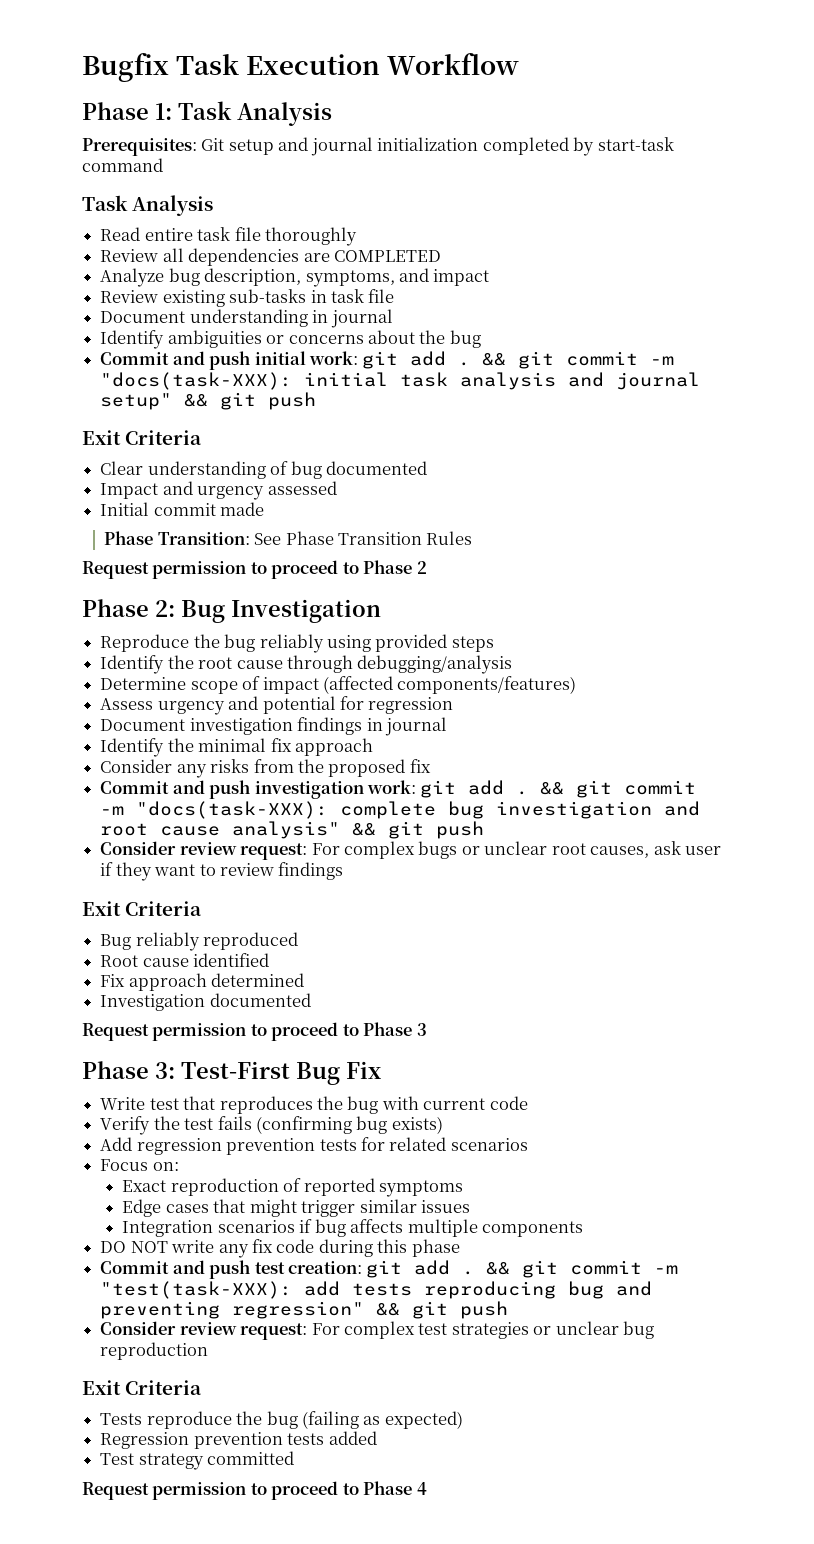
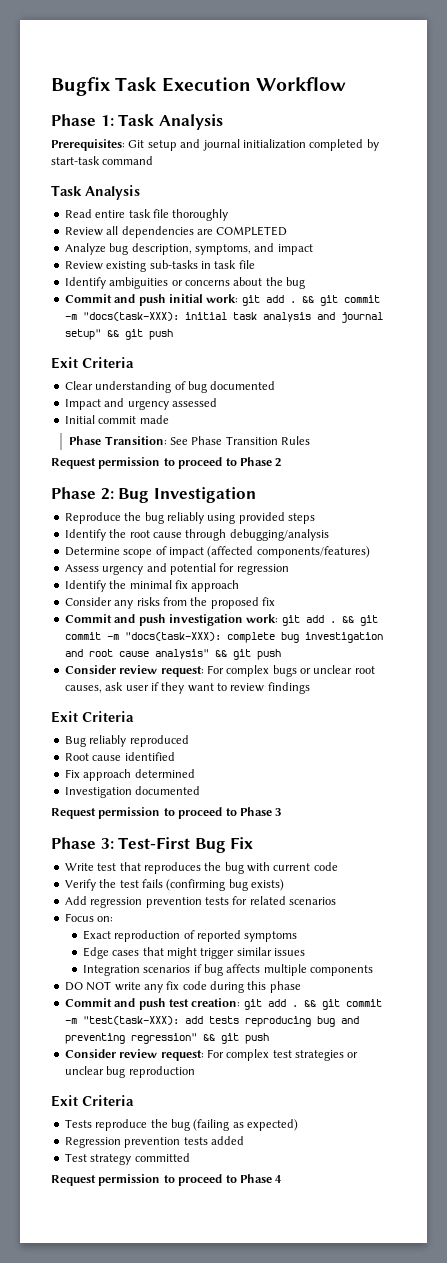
- Document understanding in journal
- Document investigation findings in journal

